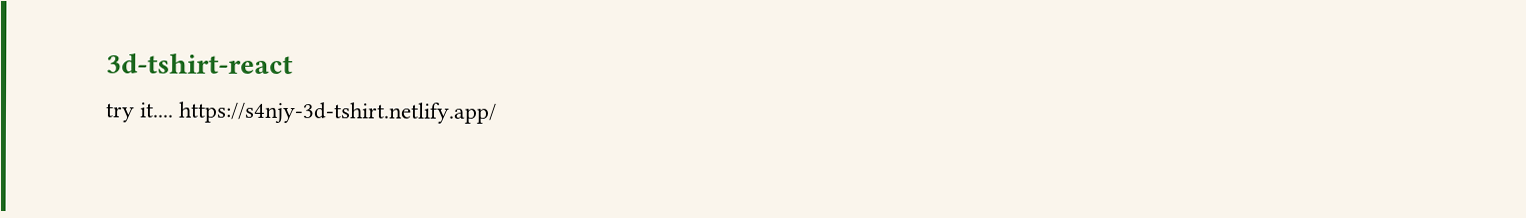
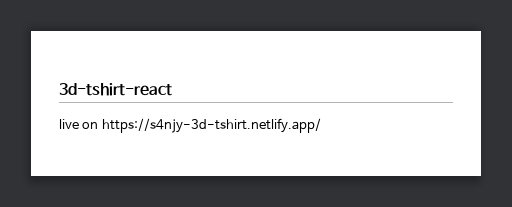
- try it.... https://s4njy-3d-tshirt.netlify.app/
+ live on https://s4njy-3d-tshirt.netlify.app/

